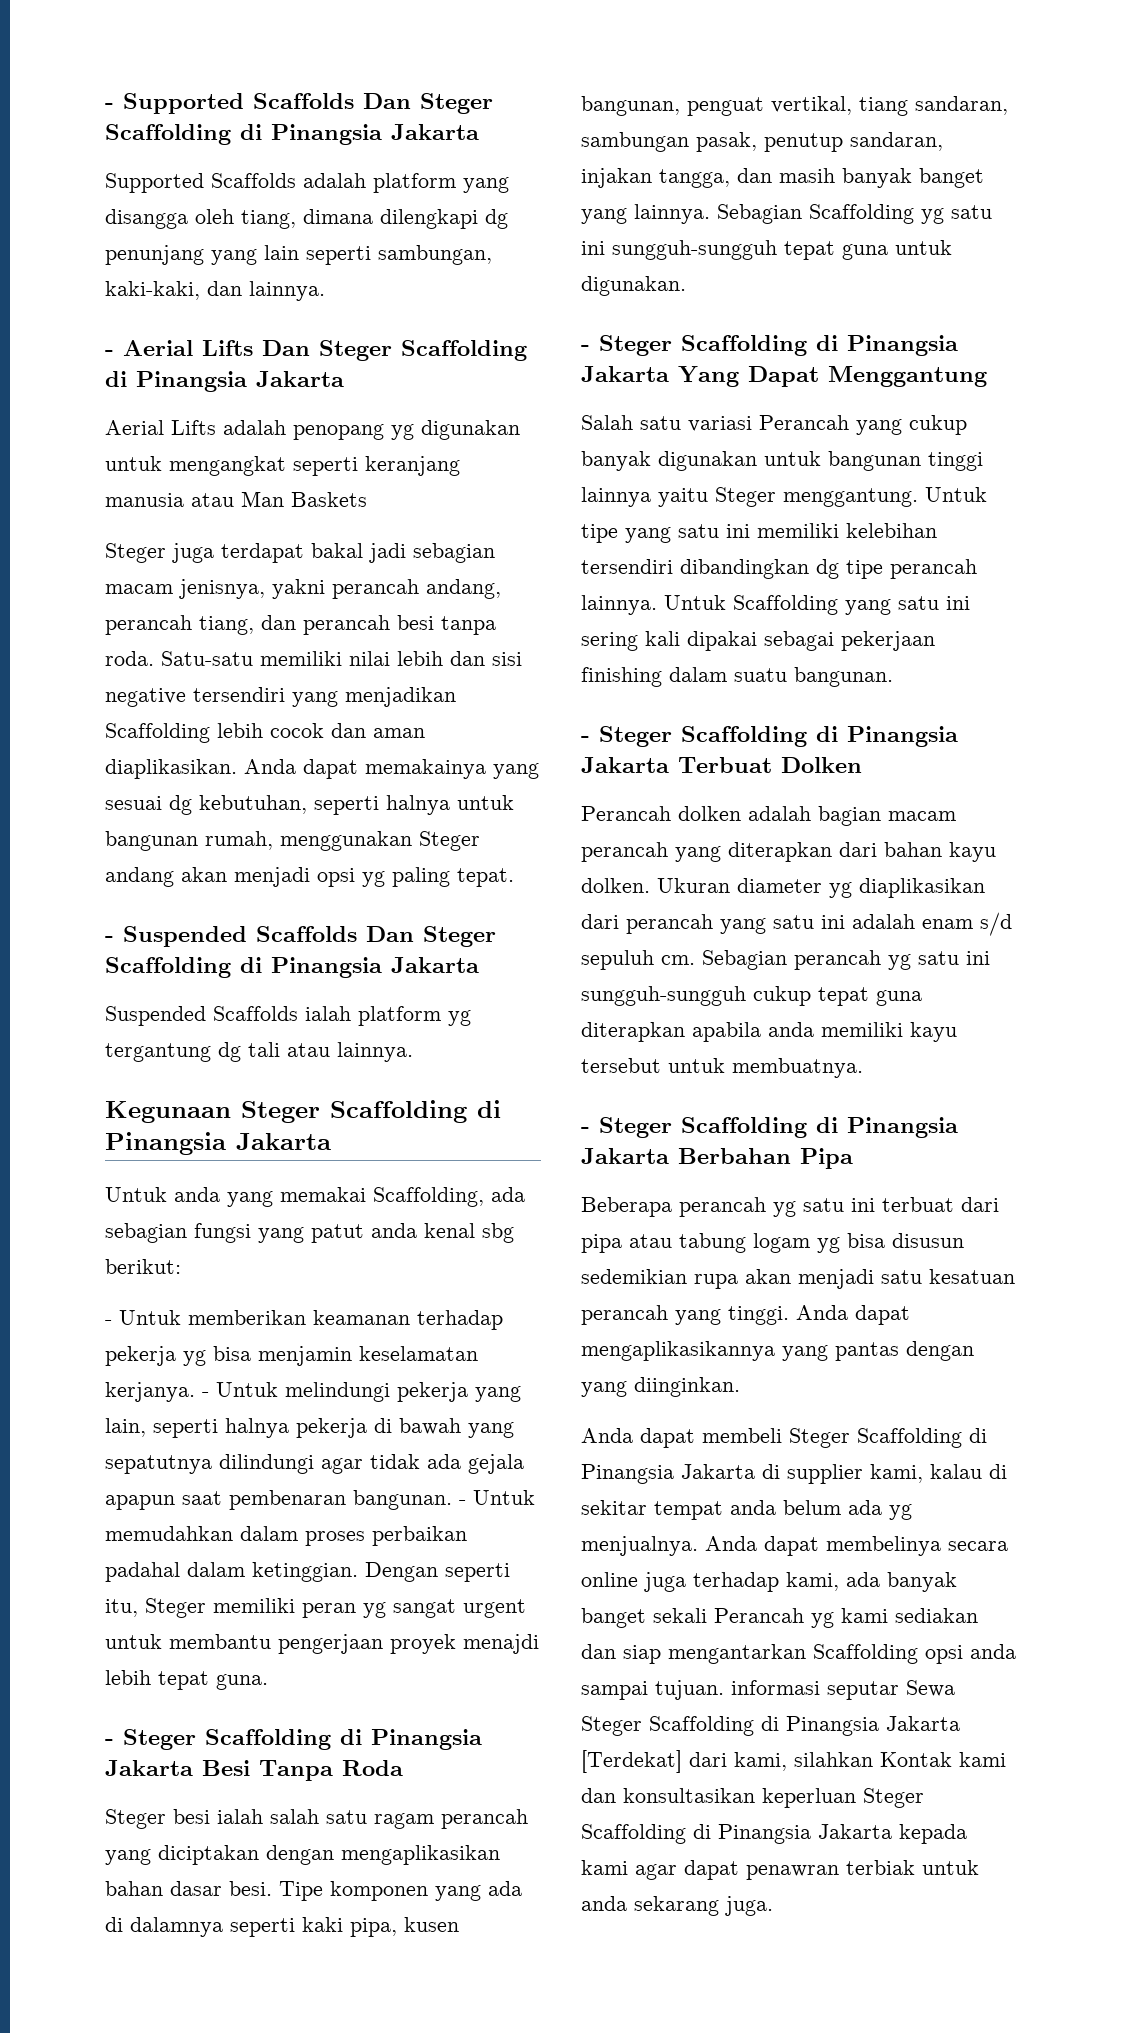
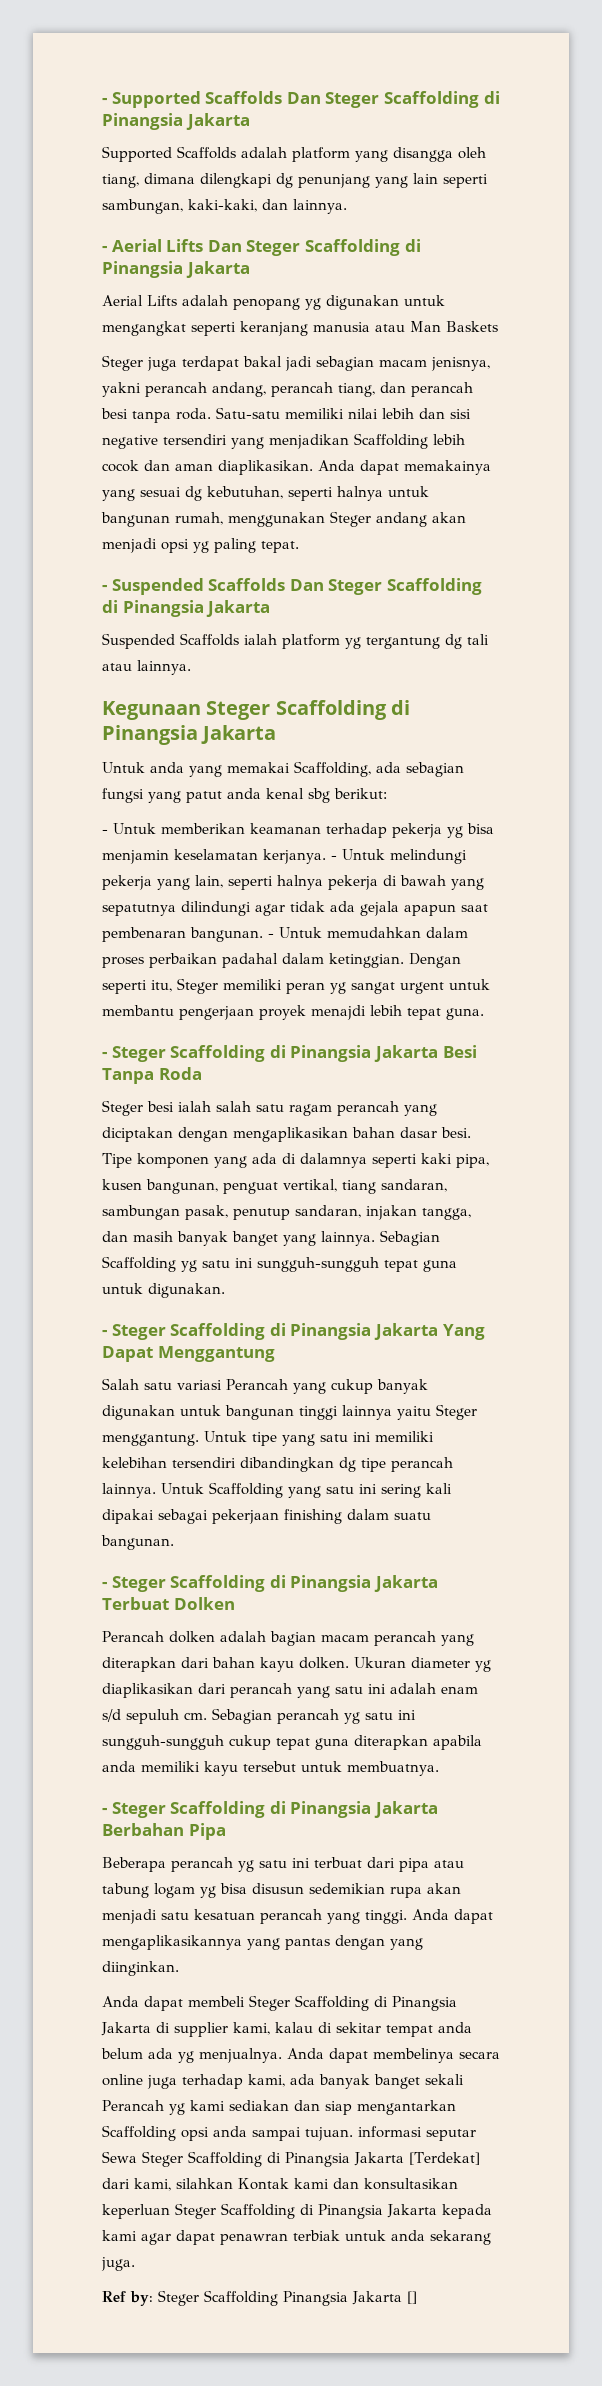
+ Ref by: Steger Scaffolding Pinangsia Jakarta []

